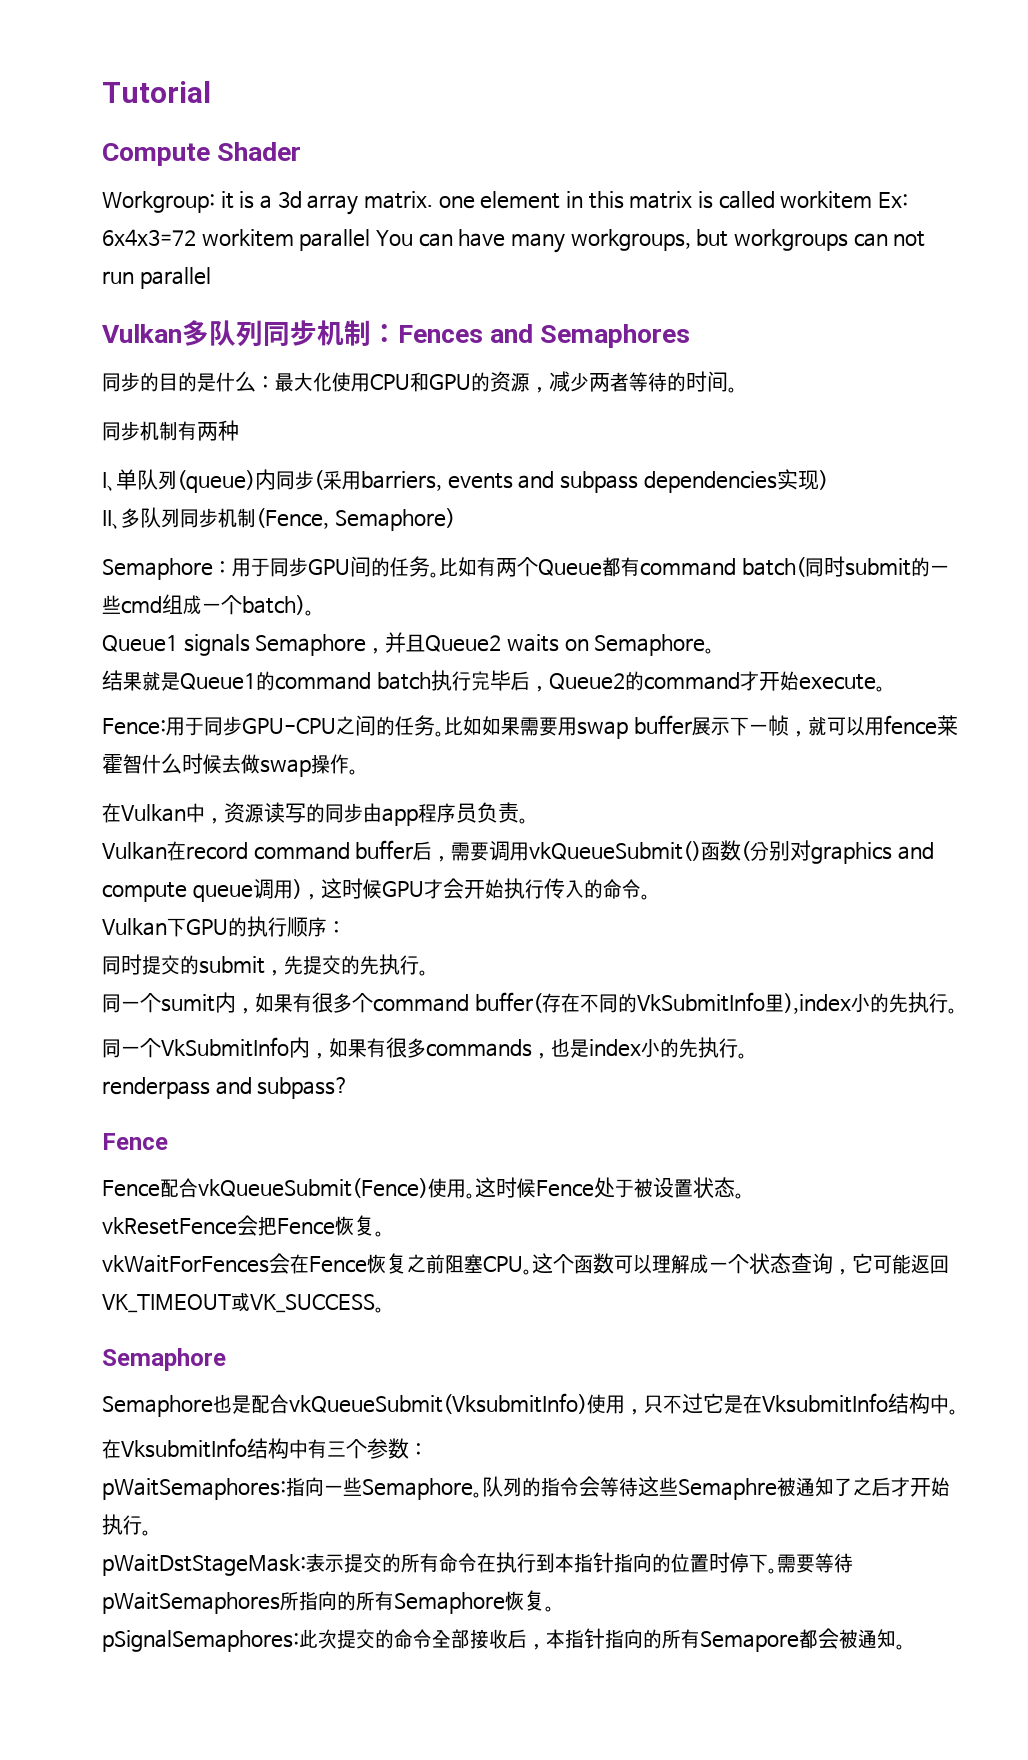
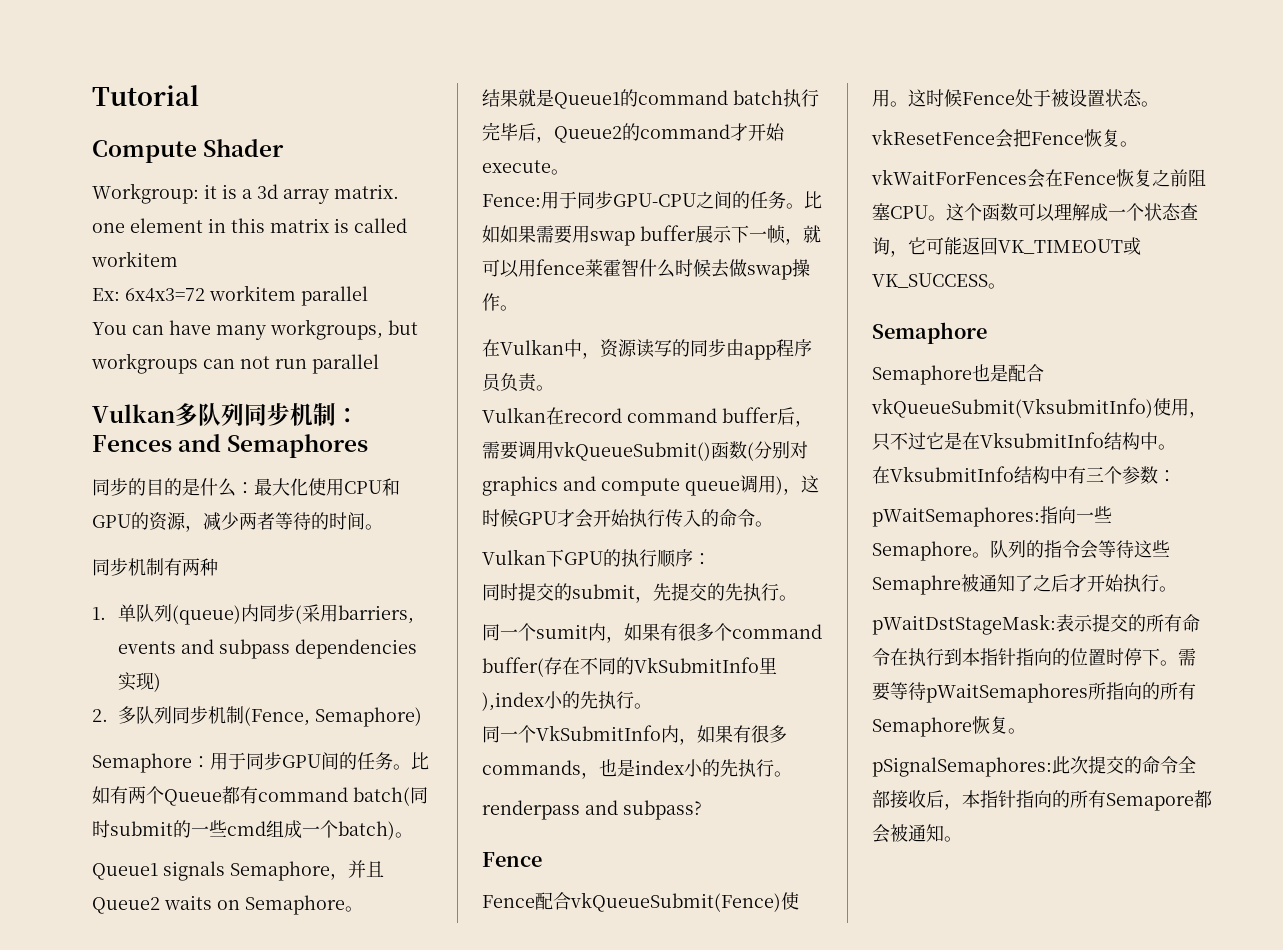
- Workgroup: it is a 3d array matrix. one element in this matrix is called workitem Ex: 6x4x3=72 workitem parallel You can have many workgroups, but workgroups can not run parallel
+ Workgroup: it is a 3d array matrix. one element in this matrix is called workitem
+ Ex: 6x4x3=72 workitem parallel
+ You can have many workgroups, but workgroups can not run parallel
- I、单队列(queue)内同步(采用barriers, events and subpass dependencies实现)
+ 1.单队列(queue)内同步(采用barriers, events and subpass dependencies实现)
- II、多队列同步机制(Fence, Semaphore)
+ 2.多队列同步机制(Fence, Semaphore)

